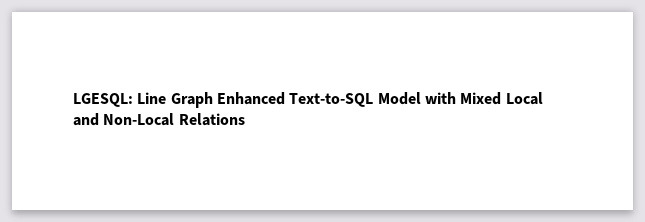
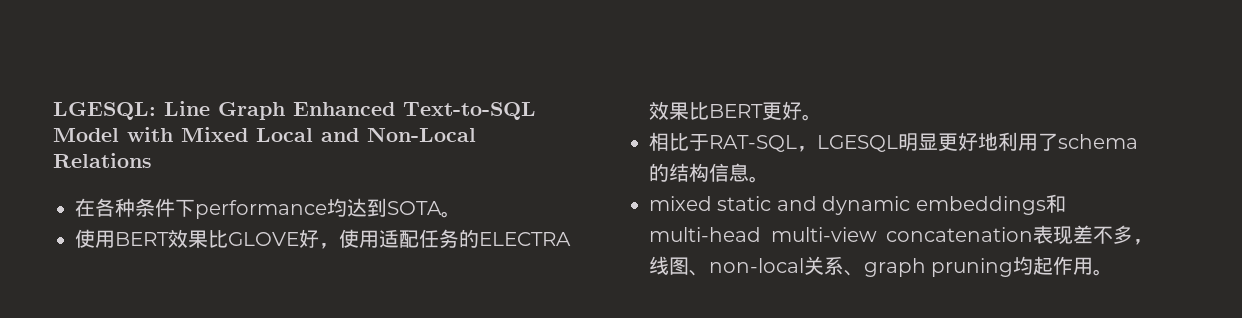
+ 在各种条件下performance均达到SOTA。
+ 使用BERT效果比GLOVE好，使用适配任务的ELECTRA效果比BERT更好。
+ 相比于RAT-SQL，LGESQL明显更好地利用了schema的结构信息。
+ mixed static and dynamic embeddings和multi-head multi-view concatenation表现差不多，线图、non-local关系、graph pruning均起作用。

